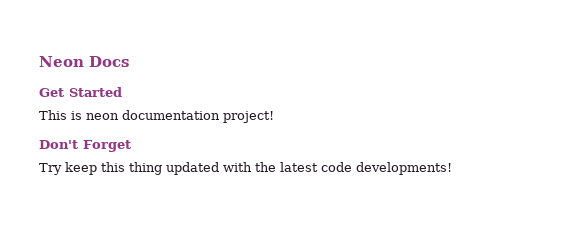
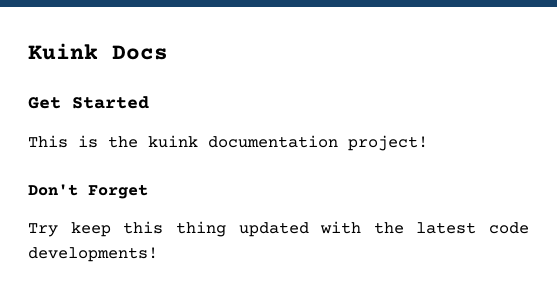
- Neon Docs
+ Kuink Docs
- This is neon documentation project!
+ This is the kuink documentation project!

